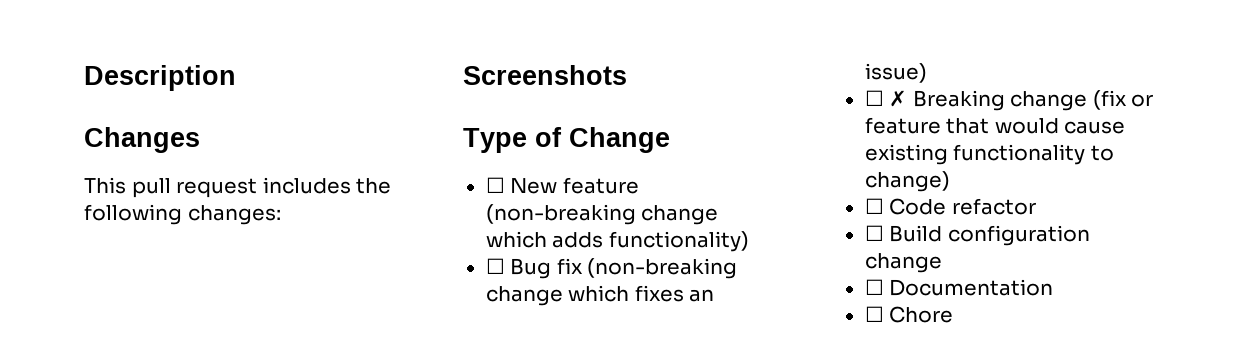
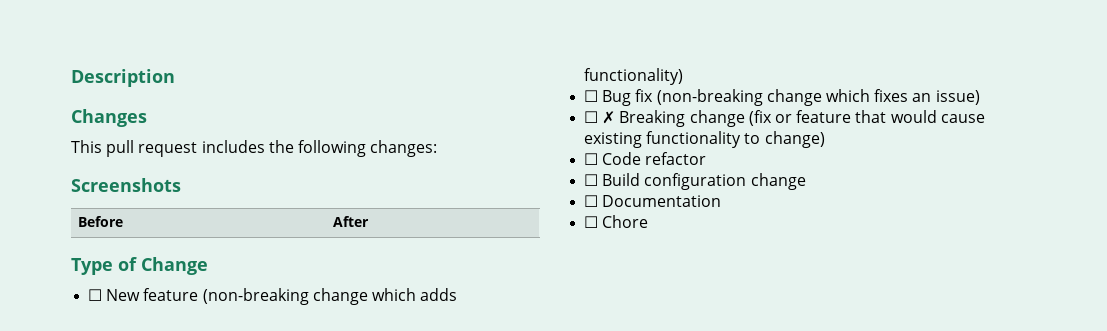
+ Before | After

